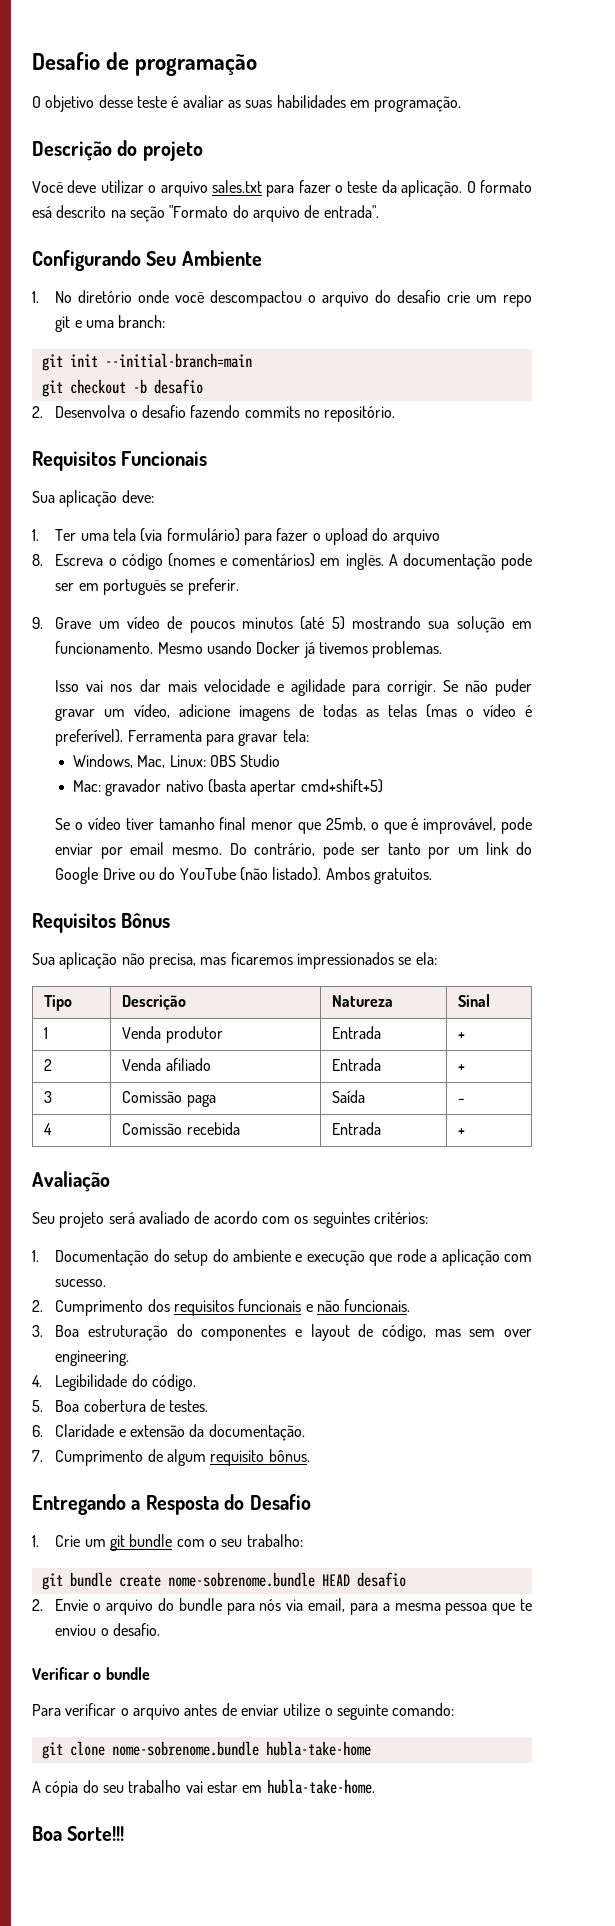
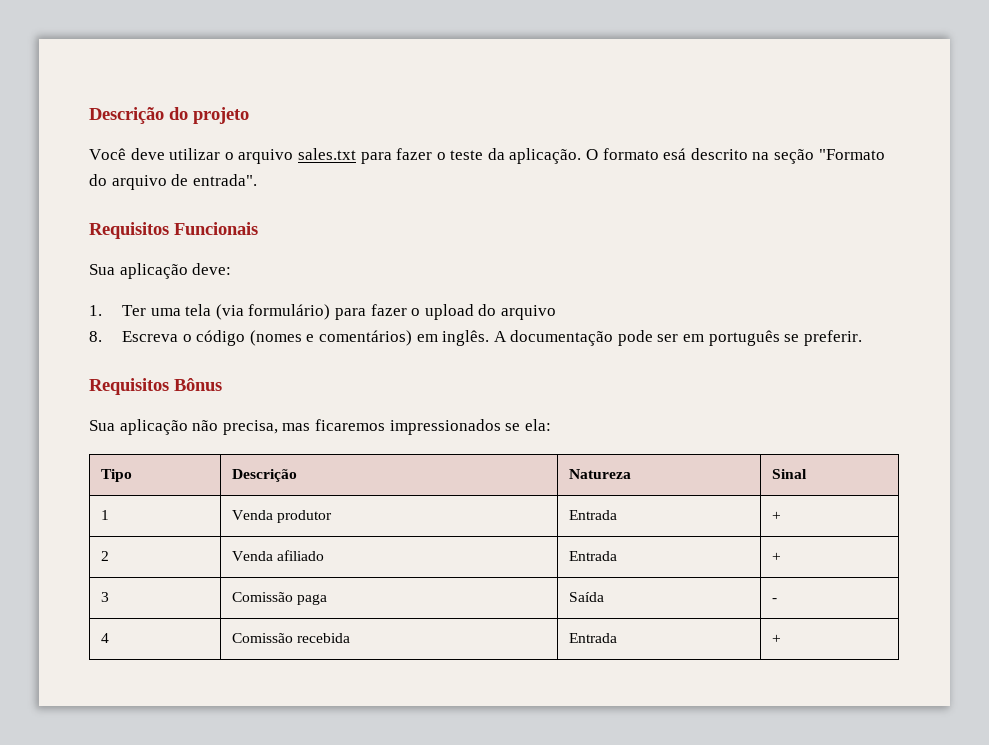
- Desafio de programação
- O objetivo desse teste é avaliar as suas habilidades em programação.
- Configurando Seu Ambiente
- 1. No diretório onde você descompactou o arquivo do desafio crie um repo git e uma branch:
- git init --initial-branch=main
- git checkout -b desafio
- 2. Desenvolva o desafio fazendo commits no repositório.
- 9. Grave um vídeo de poucos minutos (até 5) mostrando sua solução em funcionamento. Mesmo usando Docker já tivemos problemas.
- Isso vai nos dar mais velocidade e agilidade para corrigir. Se não puder gravar um vídeo, adicione imagens de todas as telas (mas o vídeo é preferível). Ferramenta para gravar tela:
- Windows, Mac, Linux: OBS Studio
- Mac: gravador nativo (basta apertar cmd+shift+5)
- Se o vídeo tiver tamanho final menor que 25mb, o que é improvável, pode enviar por email mesmo. Do contrário, pode ser tanto por um link do Google Drive ou do YouTube (não listado). Ambos gratuitos.
- Avaliação
- Seu projeto será avaliado de acordo com os seguintes critérios:
- 1. Documentação do setup do ambiente e execução que rode a aplicação com sucesso.
- 2. Cumprimento dos requisitos funcionais e não funcionais.
- 3. Boa estruturação do componentes e layout de código, mas sem over engineering.
- 4. Legibilidade do código.
- 5. Boa cobertura de testes.
- 6. Claridade e extensão da documentação.
- 7. Cumprimento de algum requisito bônus.
- Entregando a Resposta do Desafio
- 1. Crie um git bundle com o seu trabalho:
- git bundle create nome-sobrenome.bundle HEAD desafio
- 2. Envie o arquivo do bundle para nós via email, para a mesma pessoa que te enviou o desafio.
- Verificar o bundle
- Para verificar o arquivo antes de enviar utilize o seguinte comando:
- git clone nome-sobrenome.bundle hubla-take-home
- A cópia do seu trabalho vai estar em hubla-take-home.
- Boa Sorte!!!

